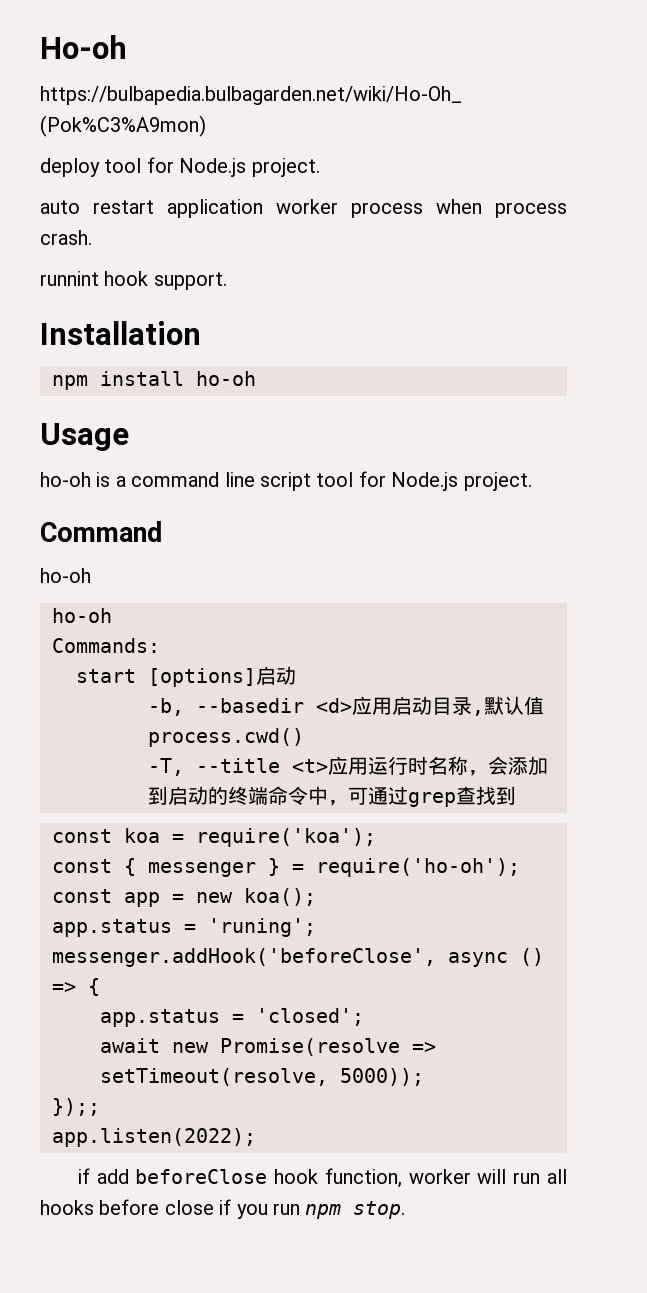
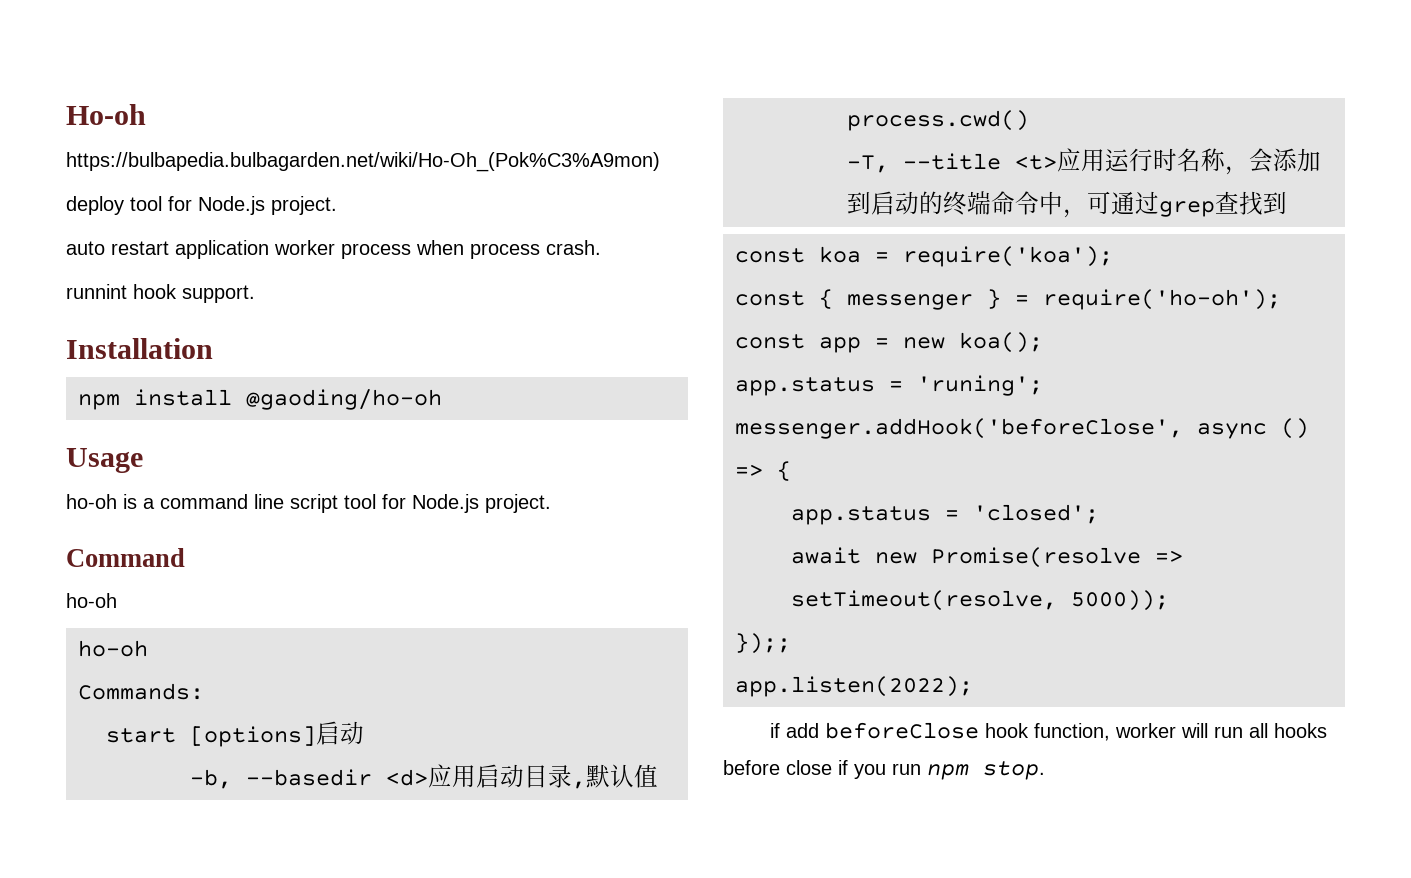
- npm install ho-oh
+ npm install @gaoding/ho-oh

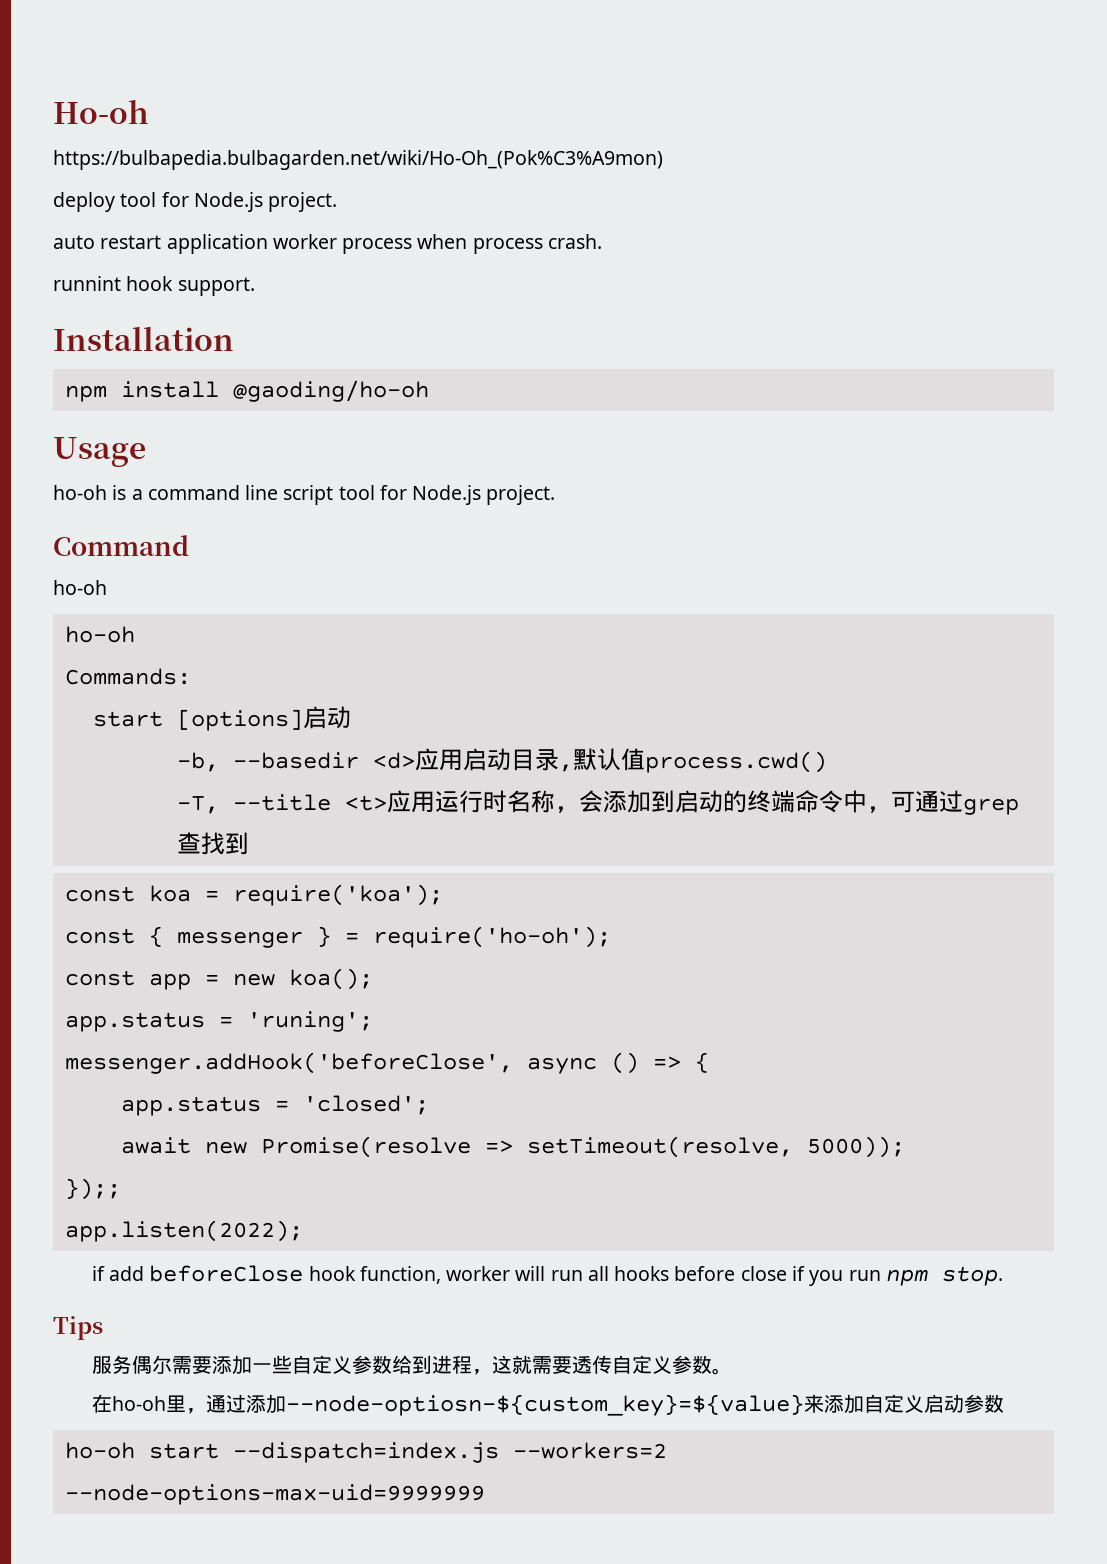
+ Tips
+ 服务偶尔需要添加一些自定义参数给到进程，这就需要透传自定义参数。
+ 在ho-oh里，通过添加--node-optiosn-${custom_key}=${value}来添加自定义启动参数
+ ho-oh start --dispatch=index.js --workers=2 --node-options-max-uid=9999999

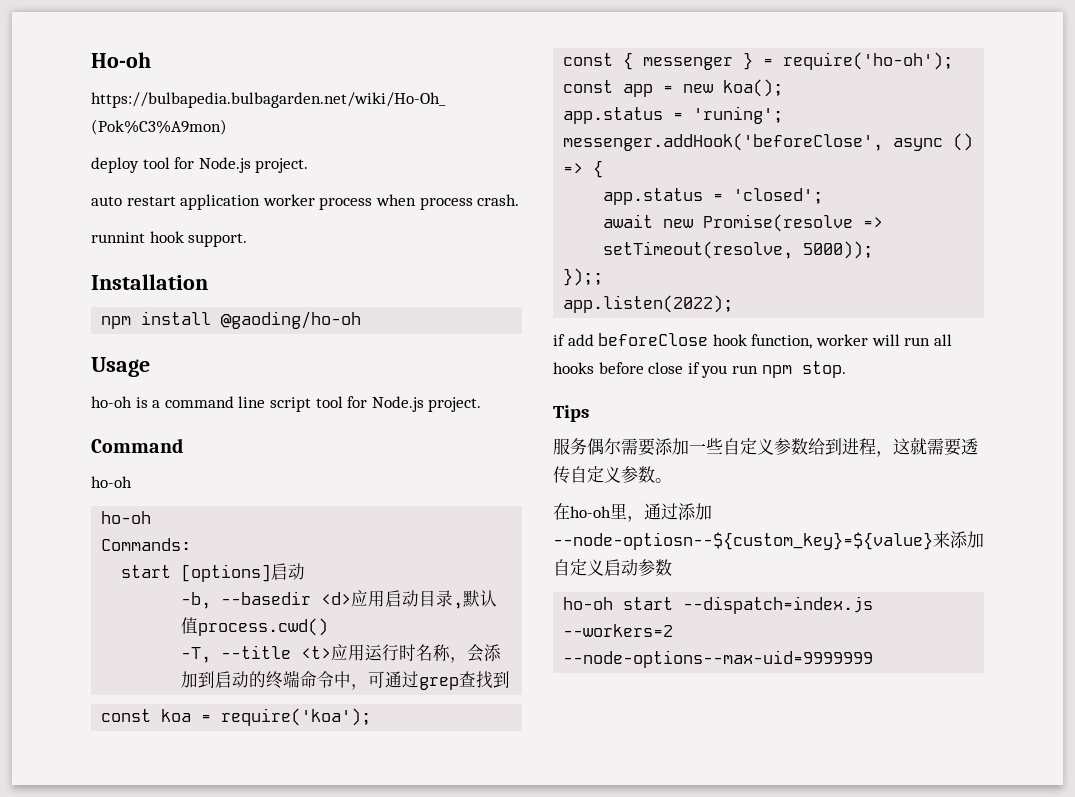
- 在ho-oh里，通过添加--node-optiosn-${custom_key}=${value}来添加自定义启动参数
+ 在ho-oh里，通过添加--node-optiosn--${custom_key}=${value}来添加自定义启动参数
- ho-oh start --dispatch=index.js --workers=2 --node-options-max-uid=9999999
+ ho-oh start --dispatch=index.js --workers=2 --node-options--max-uid=9999999

